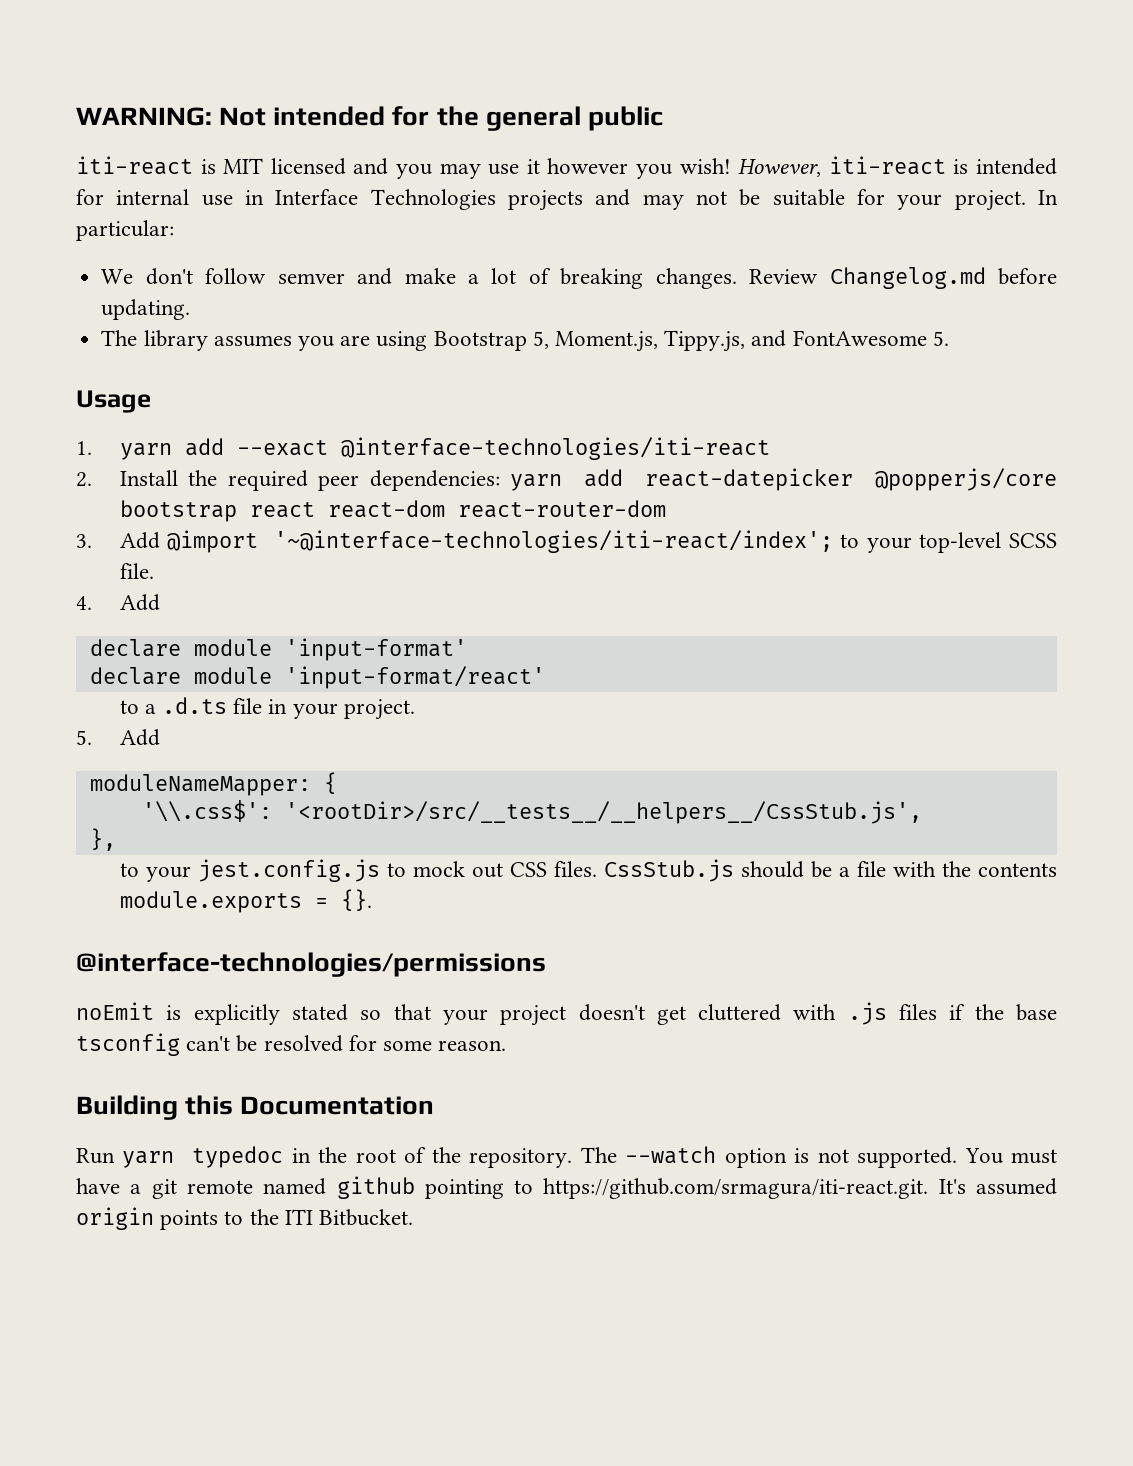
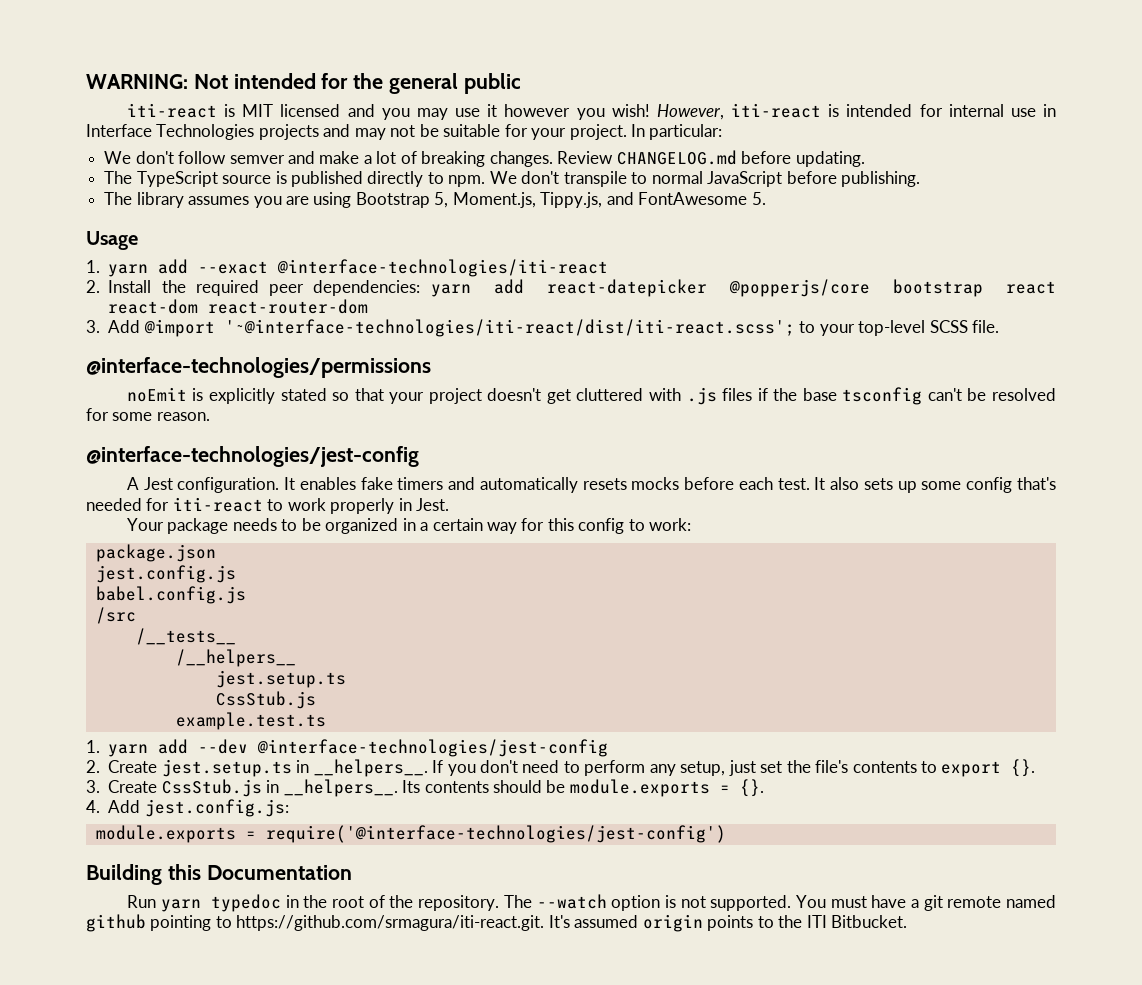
- Review Changelog.md before updating.
+ Review CHANGELOG.md before updating.
+ The TypeScript source is published directly to npm. We don't transpile to normal JavaScript before publishing.
- 3. Add @import '~@interface-technologies/iti-react/index'; to your top-level SCSS file.
+ 3. Add @import '~@interface-technologies/iti-react/dist/iti-react.scss'; to your top-level SCSS file.
- 4. Add
- declare module 'input-format'
- declare module 'input-format/react'
- to a .d.ts file in your project.
- 5. Add
- moduleNameMapper: {
- '\\.css$': '<rootDir>/src/__tests__/__helpers__/CssStub.js',
- },
- to your jest.config.js to mock out CSS files. CssStub.js should be a file with the contents module.exports = {}.
  noEmit is explicitly stated so that your project doesn't get cluttered with .js files if the base tsconfig can't be resolved for some reason.
+ @interface-technologies/jest-config
+ A Jest configuration. It enables fake timers and automatically resets mocks before each test. It also sets up some config that's needed for iti-react to work properly in Jest.
+ Your package needs to be organized in a certain way for this config to work:
+ package.json
+ jest.config.js
+ babel.config.js
+ /src
+ /__tests__
+ /__helpers__
+ jest.setup.ts
+ CssStub.js
+ example.test.ts
+ 1. yarn add --dev @interface-technologies/jest-config
+ 2. Create jest.setup.ts in __helpers__. If you don't need to perform any setup, just set the file's contents to export {}.
+ 3. Create CssStub.js in __helpers__. Its contents should be module.exports = {}.
+ 4. Add jest.config.js:
+ module.exports = require('@interface-technologies/jest-config')

